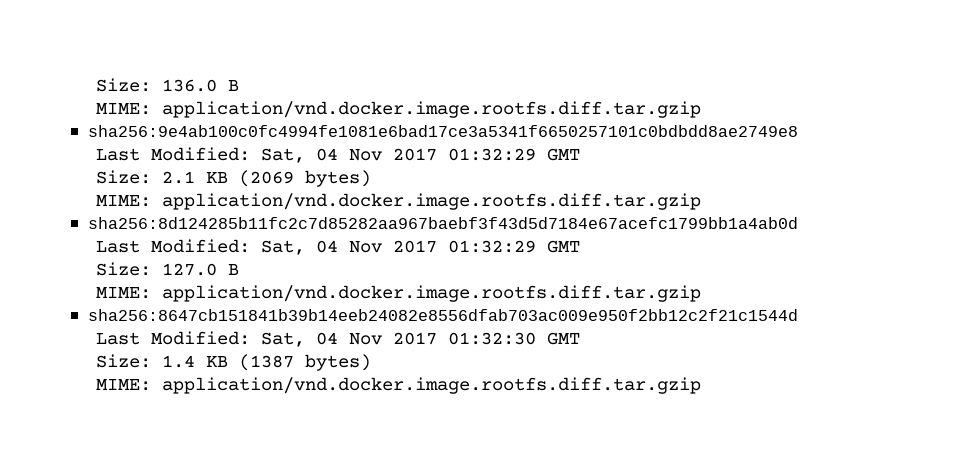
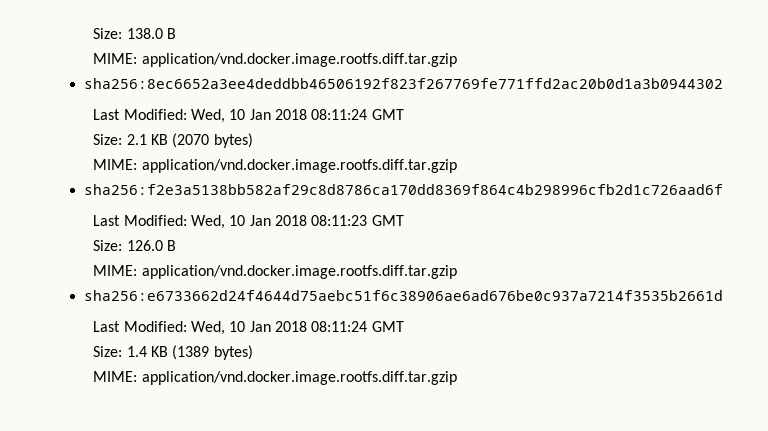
- Size: 136.0 B
+ Size: 138.0 B
  MIME: application/vnd.docker.image.rootfs.diff.tar.gzip
- sha256:9e4ab100c0fc4994fe1081e6bad17ce3a5341f6650257101c0bdbdd8ae2749e8
- Last Modified: Sat, 04 Nov 2017 01:32:29 GMT
+ sha256:8ec6652a3ee4deddbb46506192f823f267769fe771ffd2ac20b0d1a3b0944302
+ Last Modified: Wed, 10 Jan 2018 08:11:24 GMT
- Size: 2.1 KB (2069 bytes)
+ Size: 2.1 KB (2070 bytes)
- sha256:8d124285b11fc2c7d85282aa967baebf3f43d5d7184e67acefc1799bb1a4ab0d
- Last Modified: Sat, 04 Nov 2017 01:32:29 GMT
- Size: 127.0 B
+ sha256:f2e3a5138bb582af29c8d8786ca170dd8369f864c4b298996cfb2d1c726aad6f
+ Last Modified: Wed, 10 Jan 2018 08:11:23 GMT
+ Size: 126.0 B
  MIME: application/vnd.docker.image.rootfs.diff.tar.gzip
- sha256:8647cb151841b39b14eeb24082e8556dfab703ac009e950f2bb12c2f21c1544d
- Last Modified: Sat, 04 Nov 2017 01:32:30 GMT
+ sha256:e6733662d24f4644d75aebc51f6c38906ae6ad676be0c937a7214f3535b2661d
+ Last Modified: Wed, 10 Jan 2018 08:11:24 GMT
- Size: 1.4 KB (1387 bytes)
+ Size: 1.4 KB (1389 bytes)

